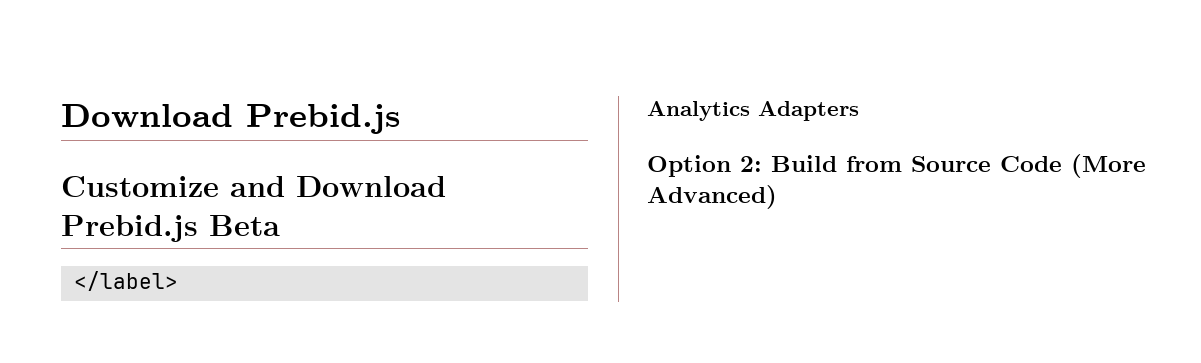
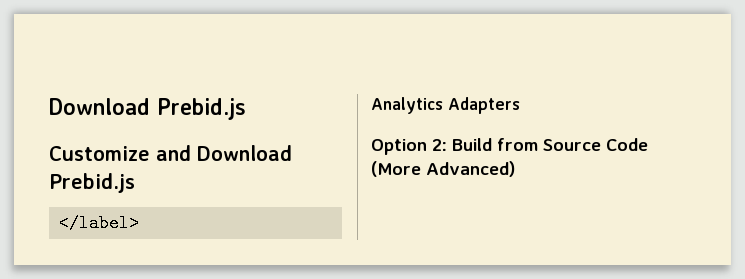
- Customize and Download Prebid.js Beta
+ Customize and Download Prebid.js

